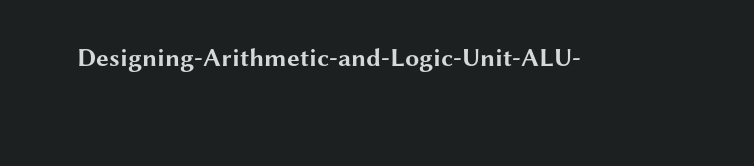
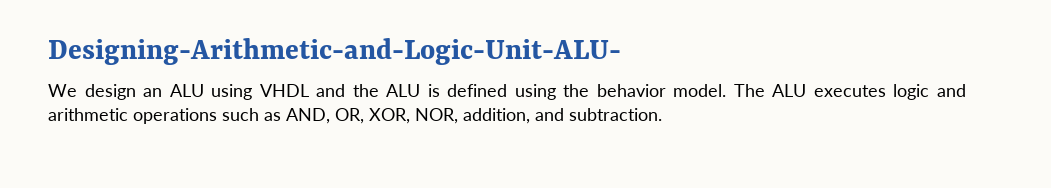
+ We design an ALU using VHDL and the ALU is defined using the behavior model. The ALU executes logic and arithmetic operations such as AND, OR, XOR, NOR, addition, and subtraction.

